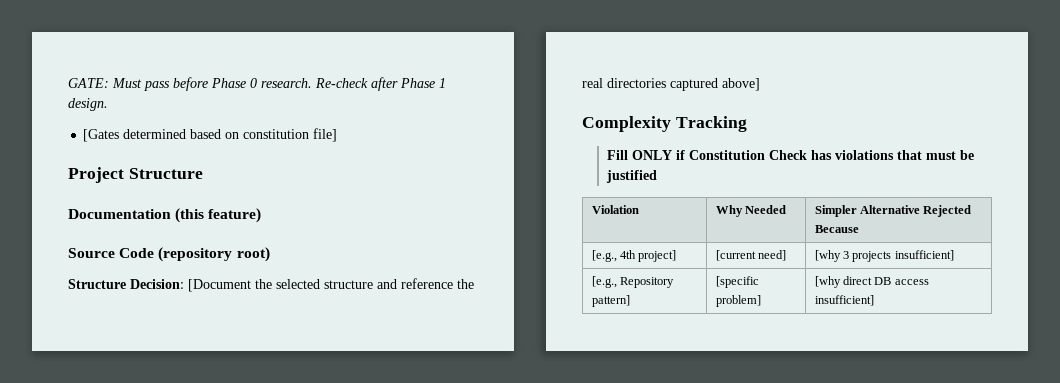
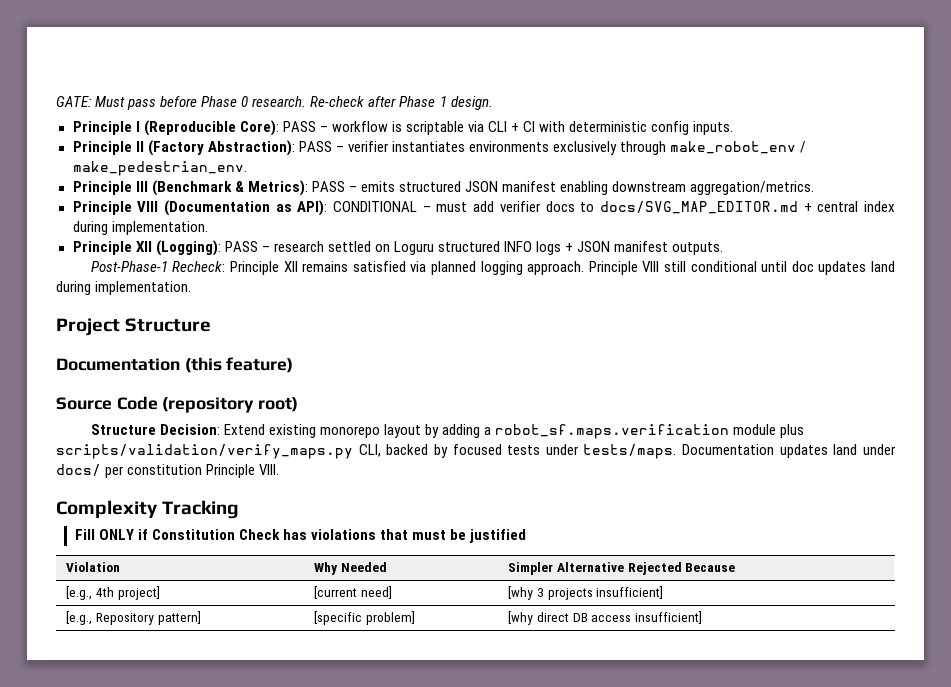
- [Gates determined based on constitution file]
+ Principle I (Reproducible Core): PASS – workflow is scriptable via CLI + CI with deterministic config inputs.
+ Principle II (Factory Abstraction): PASS – verifier instantiates environments exclusively through make_robot_env / make_pedestrian_env.
+ Principle III (Benchmark & Metrics): PASS – emits structured JSON manifest enabling downstream aggregation/metrics.
+ Principle VIII (Documentation as API): CONDITIONAL – must add verifier docs to docs/SVG_MAP_EDITOR.md + central index during implementation.
+ Principle XII (Logging): PASS – research settled on Loguru structured INFO logs + JSON manifest outputs.
+ Post-Phase-1 Recheck: Principle XII remains satisfied via planned logging approach. Principle VIII still conditional until doc updates land during implementation.
- Structure Decision: [Document the selected structure and reference the real directories captured above]
+ Structure Decision: Extend existing monorepo layout by adding a robot_sf.maps.verification module plus scripts/validation/verify_maps.py CLI, backed by focused tests under tests/maps. Documentation updates land under docs/ per constitution Principle VIII.

